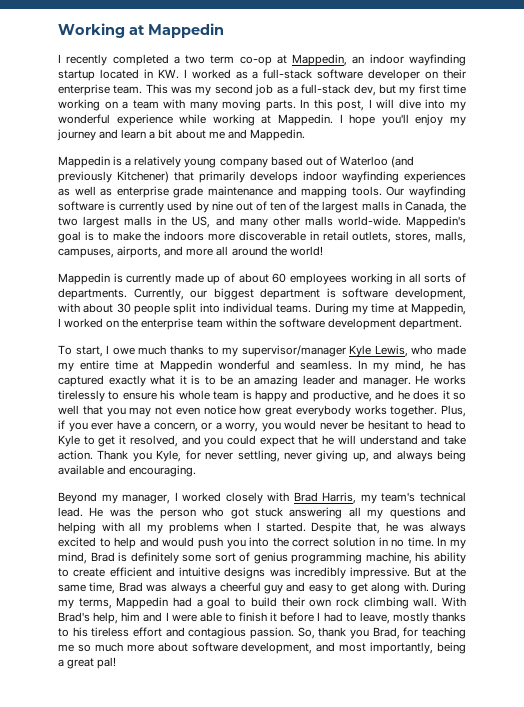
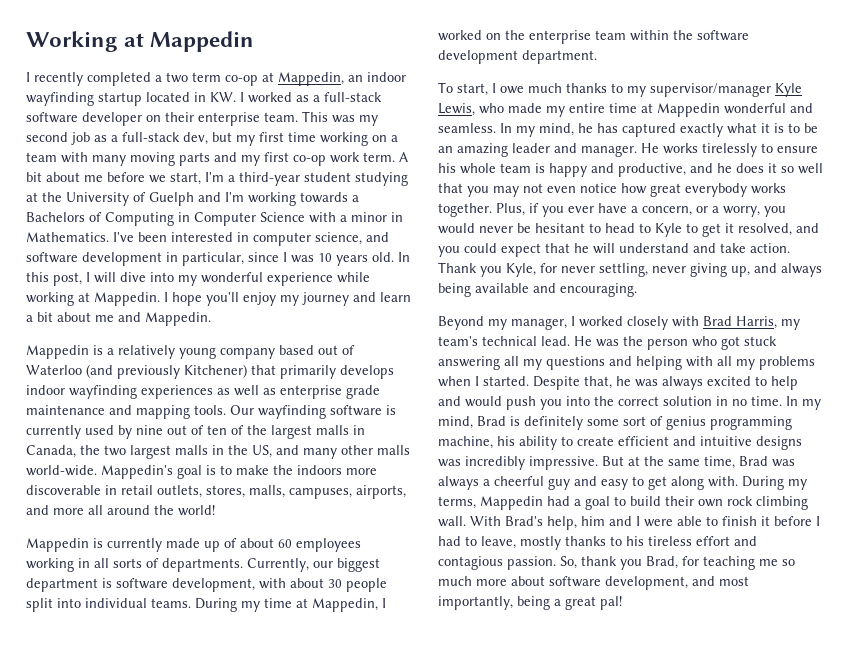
- This was my second job as a full-stack dev, but my first time working on a team with many moving parts.
+ This was my second job as a full-stack dev, but my first time working on a team with many moving parts and my first co-op work term. A bit about me before we start, I'm a third-year student studying at the University of Guelph and I'm working towards a Bachelors of Computing in Computer Science with a minor in Mathematics. I've been interested in computer science, and software development in particular, since I was 10 years old.

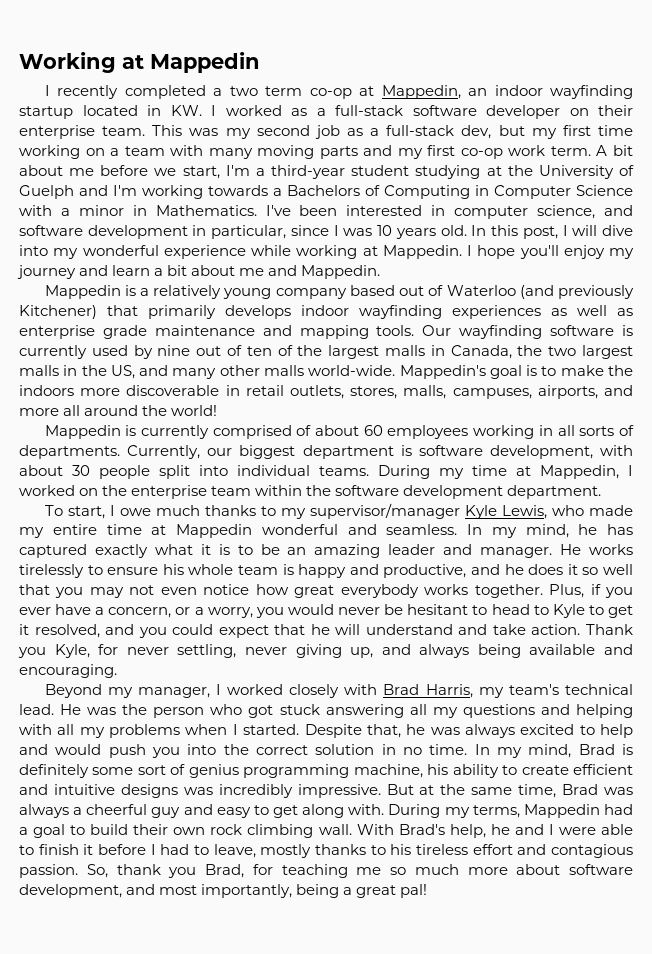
- Mappedin is currently made up of about 60 employees working in all sorts of departments.
+ Mappedin is currently comprised of about 60 employees working in all sorts of departments.
- With Brad's help, him and I were able to finish it before I had to leave, mostly thanks to his tireless effort and contagious passion.
+ With Brad's help, he and I were able to finish it before I had to leave, mostly thanks to his tireless effort and contagious passion.

